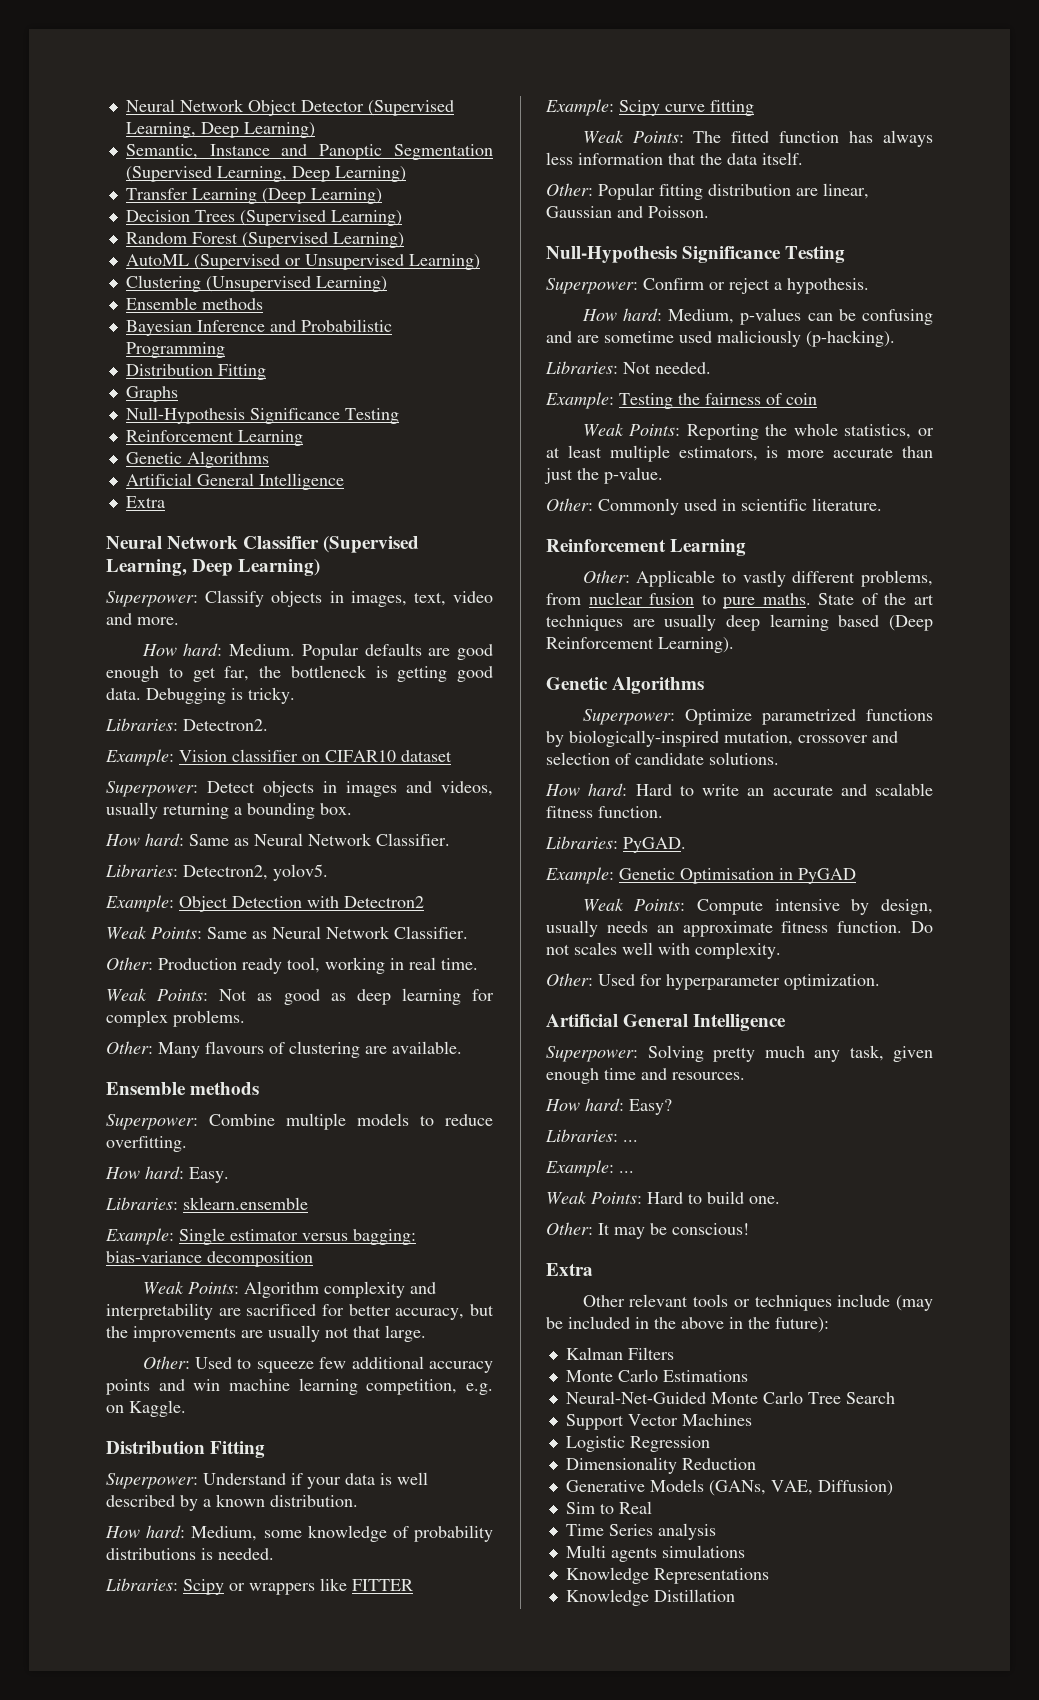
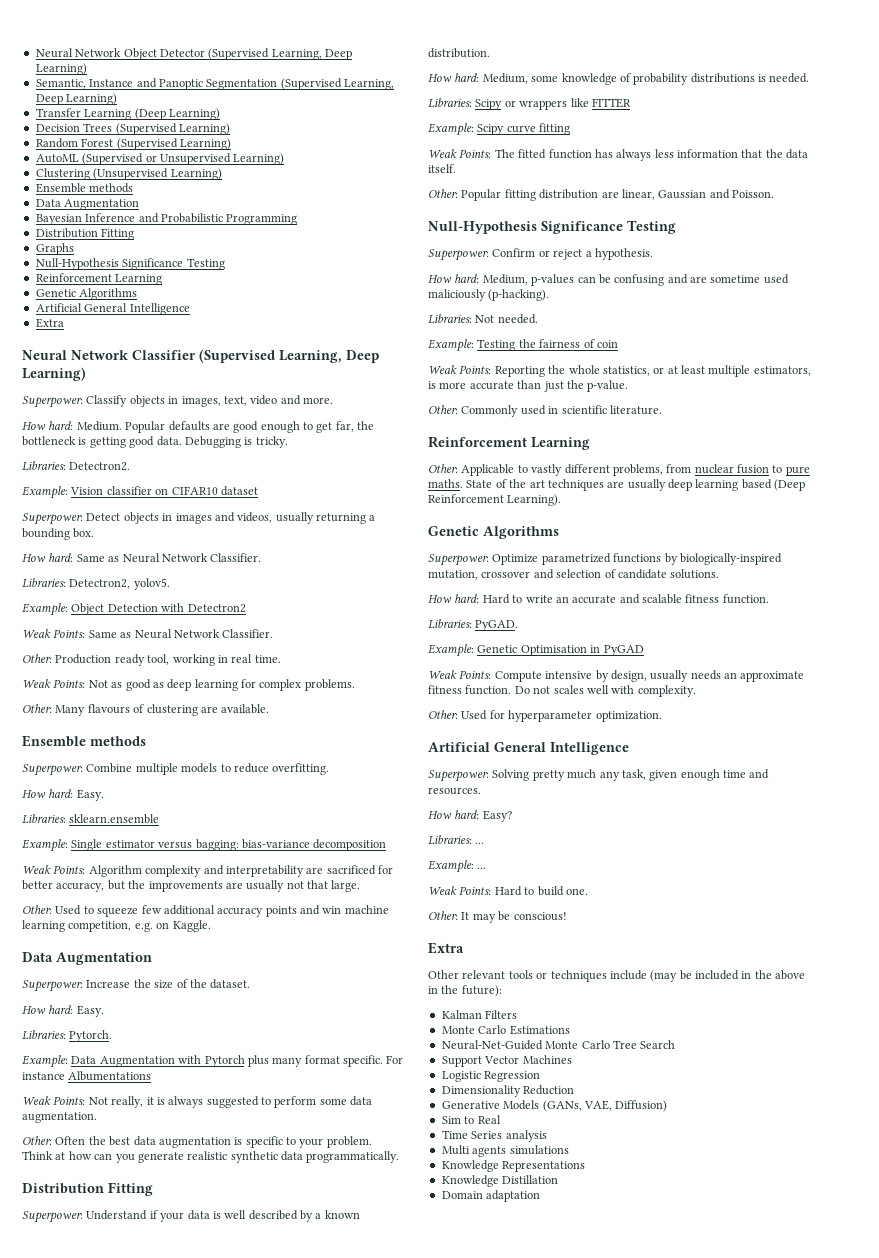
  Clustering (Unsupervised Learning)
  Ensemble methods
+ Data Augmentation
  Other: Used to squeeze few additional accuracy points and win machine learning competition, e.g. on Kaggle.
+ Data Augmentation
+ Superpower: Increase the size of the dataset.
+ How hard: Easy.
+ Libraries: Pytorch.
+ Example: Data Augmentation with Pytorch plus many format specific. For instance Albumentations
+ Weak Points: Not really, it is always suggested to perform some data augmentation.
+ Other: Often the best data augmentation is specific to your problem. Think at how can you generate realistic synthetic data programmatically.
+ Domain adaptation

